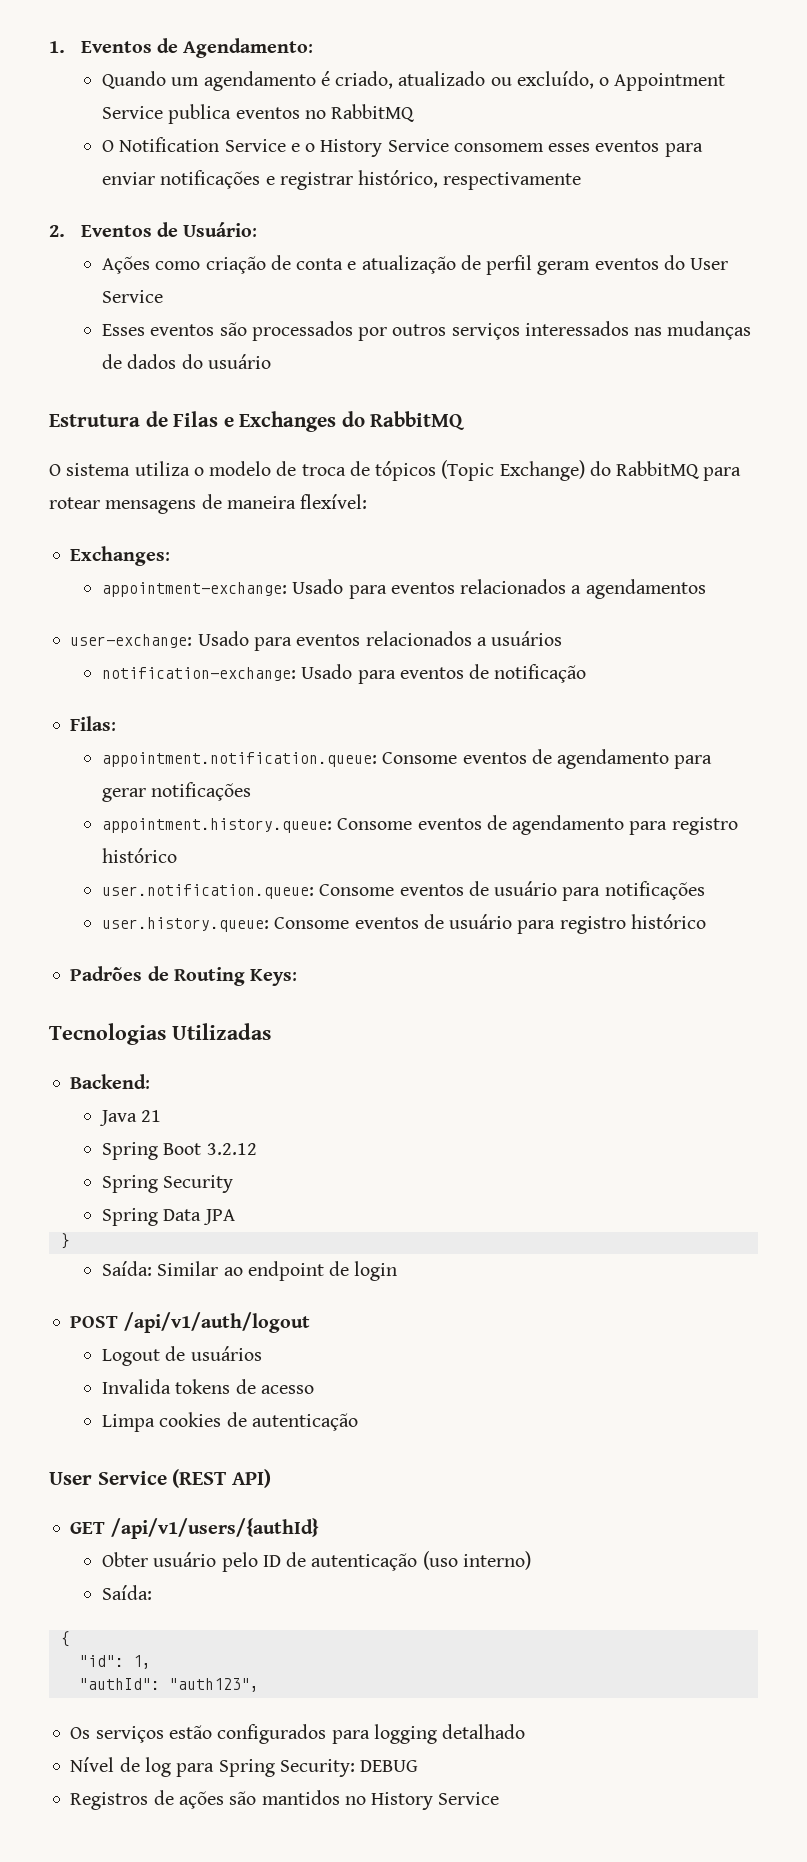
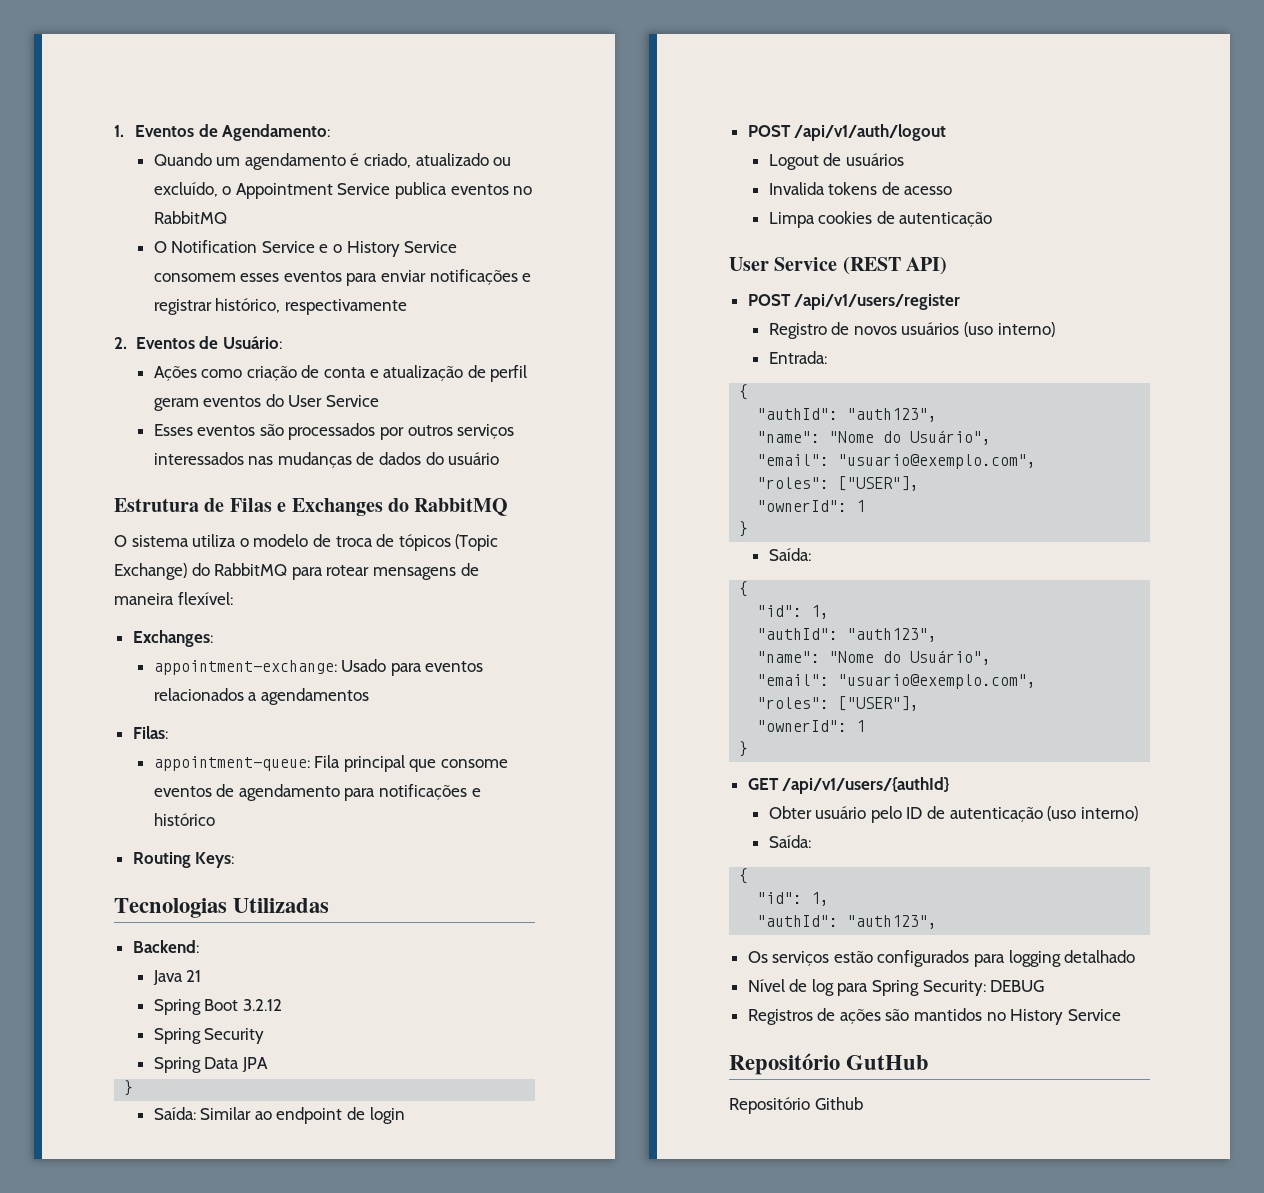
- user-exchange: Usado para eventos relacionados a usuários
- notification-exchange: Usado para eventos de notificação
  Filas:
- appointment.notification.queue: Consome eventos de agendamento para gerar notificações
- appointment.history.queue: Consome eventos de agendamento para registro histórico
- user.notification.queue: Consome eventos de usuário para notificações
- user.history.queue: Consome eventos de usuário para registro histórico
- Padrões de Routing Keys:
+ appointment-queue: Fila principal que consome eventos de agendamento para notificações e histórico
+ Routing Keys:
+ POST /api/v1/users/register
+ Registro de novos usuários (uso interno)
+ Entrada:
+ {
+ "authId": "auth123",
+ "name": "Nome do Usuário",
+ "email": "usuario@exemplo.com",
+ "roles": ["USER"],
+ "ownerId": 1
+ }
+ Saída:
+ {
+ "id": 1,
+ "authId": "auth123",
+ "name": "Nome do Usuário",
+ "email": "usuario@exemplo.com",
+ "roles": ["USER"],
+ "ownerId": 1
+ }
+ Repositório GutHub
+ Repositório Github

